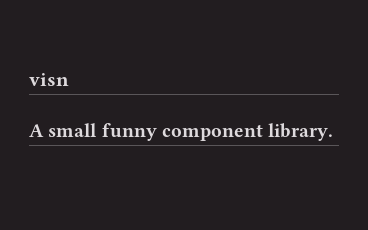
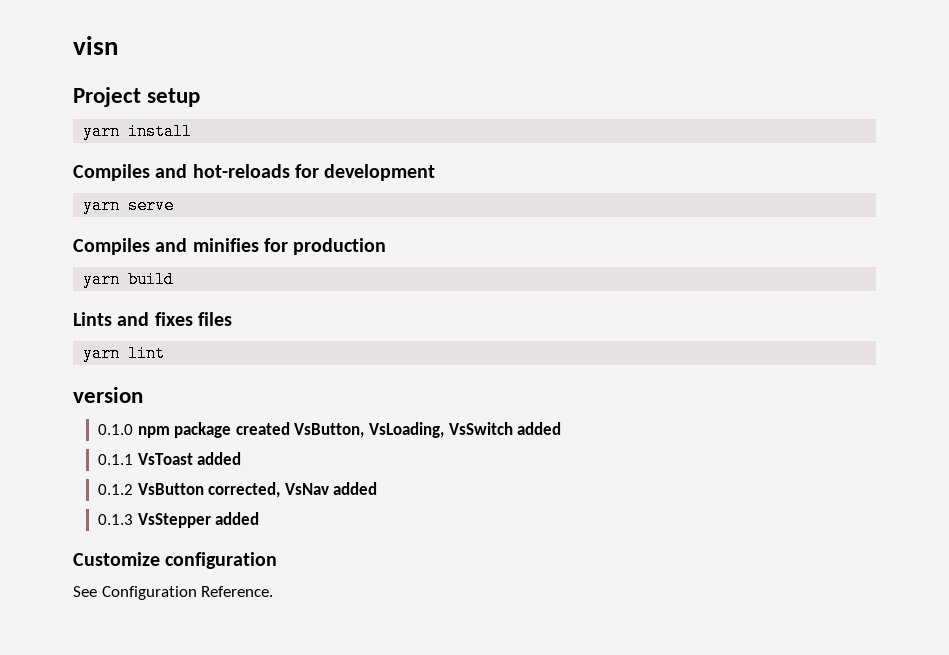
- A small funny component library.
+ Project setup
+ yarn install
+ Compiles and hot-reloads for development
+ yarn serve
+ Compiles and minifies for production
+ yarn build
+ Lints and fixes files
+ yarn lint
+ version
+ 0.1.0 npm package created VsButton, VsLoading, VsSwitch added
+ 0.1.1 VsToast added
+ 0.1.2 VsButton corrected, VsNav added
+ 0.1.3 VsStepper added
+ Customize configuration
+ See Configuration Reference.

